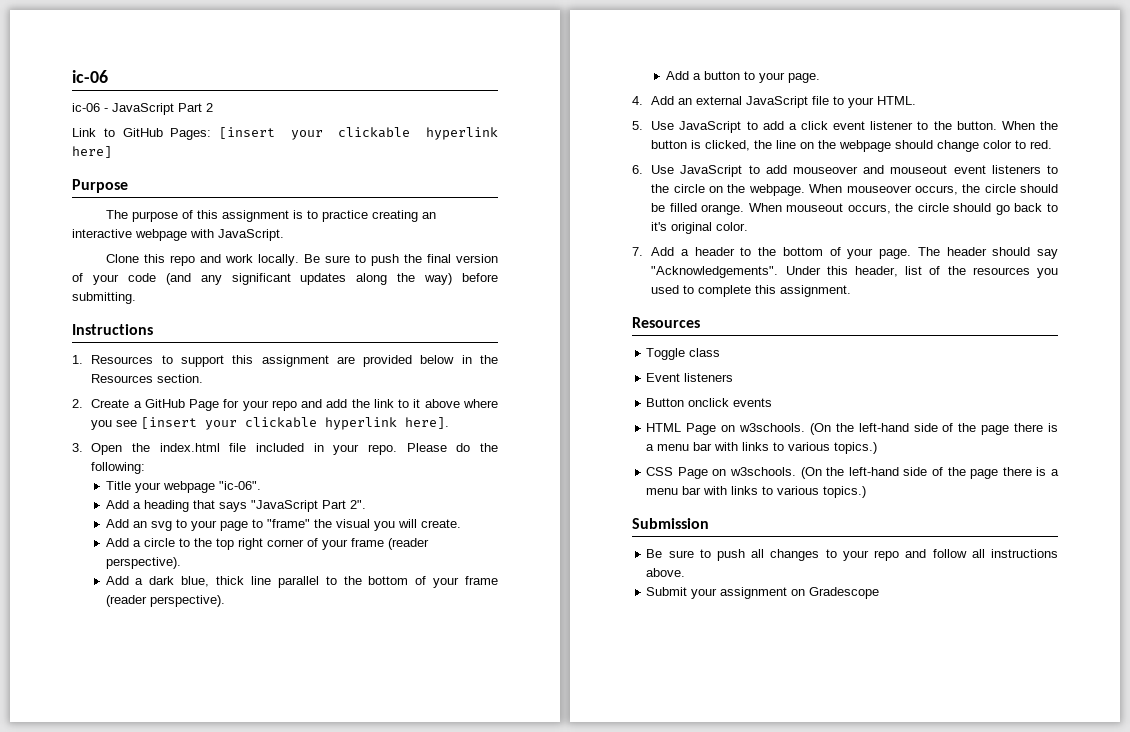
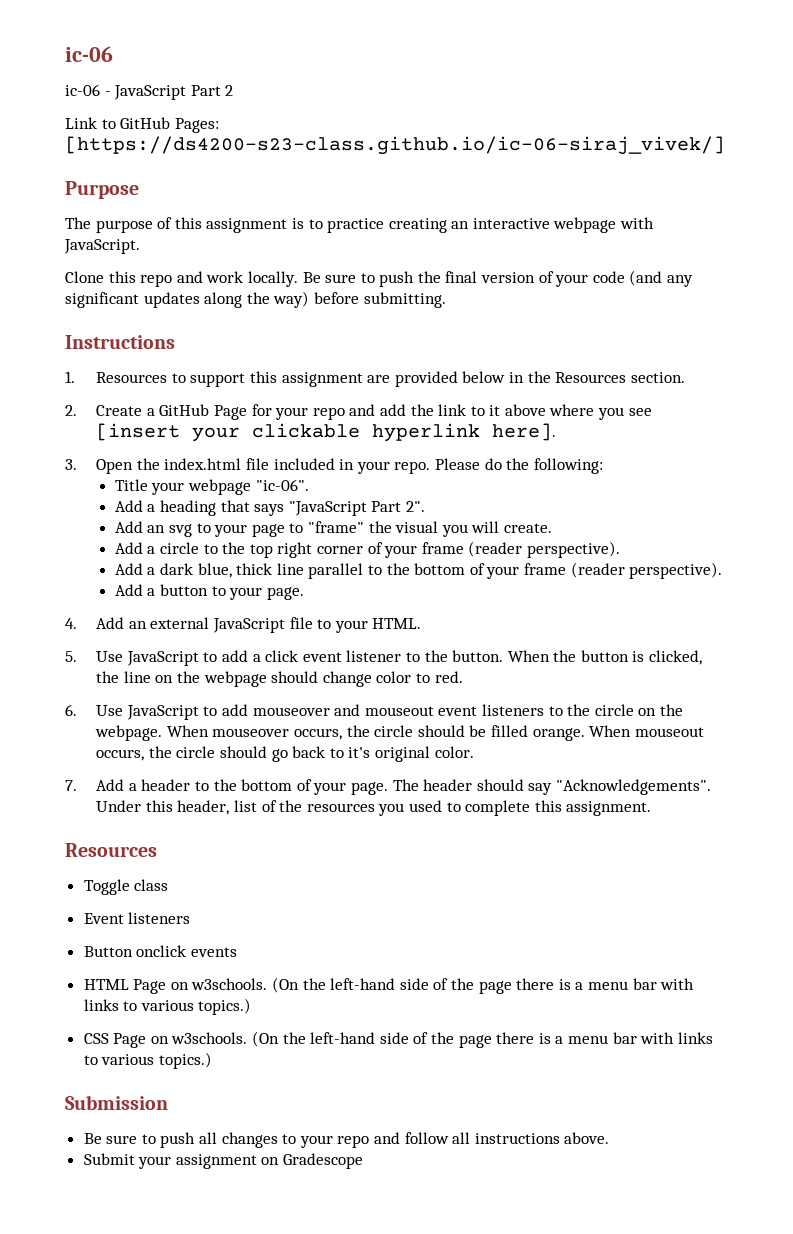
- Link to GitHub Pages: [insert your clickable hyperlink here]
+ Link to GitHub Pages: [https://ds4200-s23-class.github.io/ic-06-siraj_vivek/]

